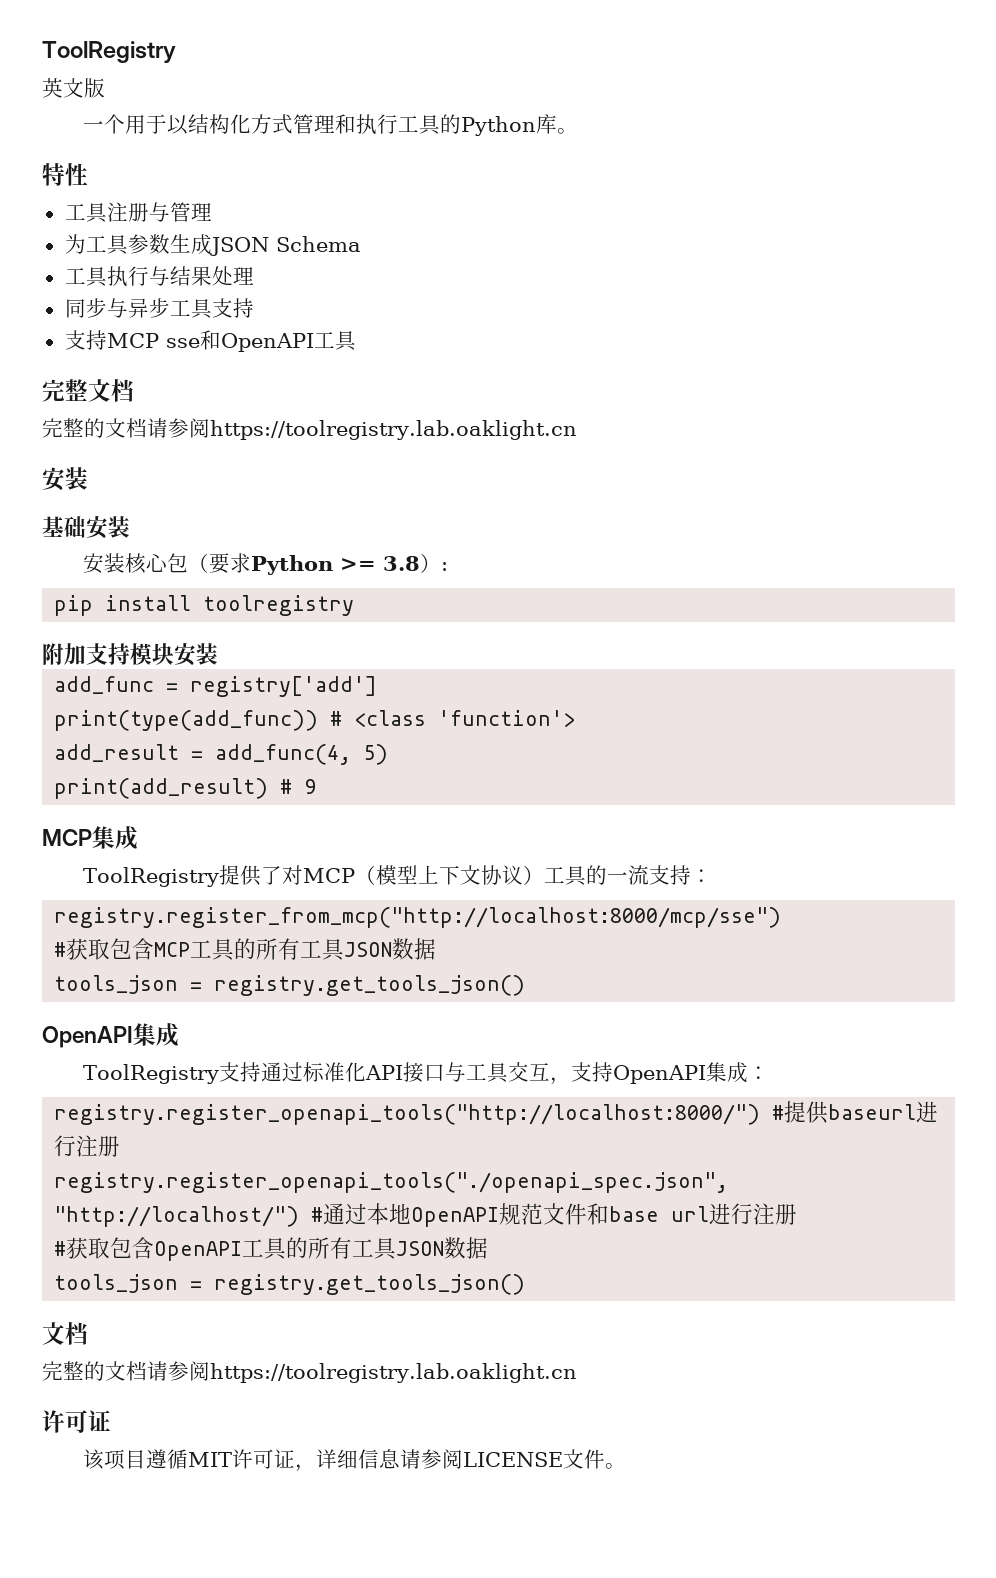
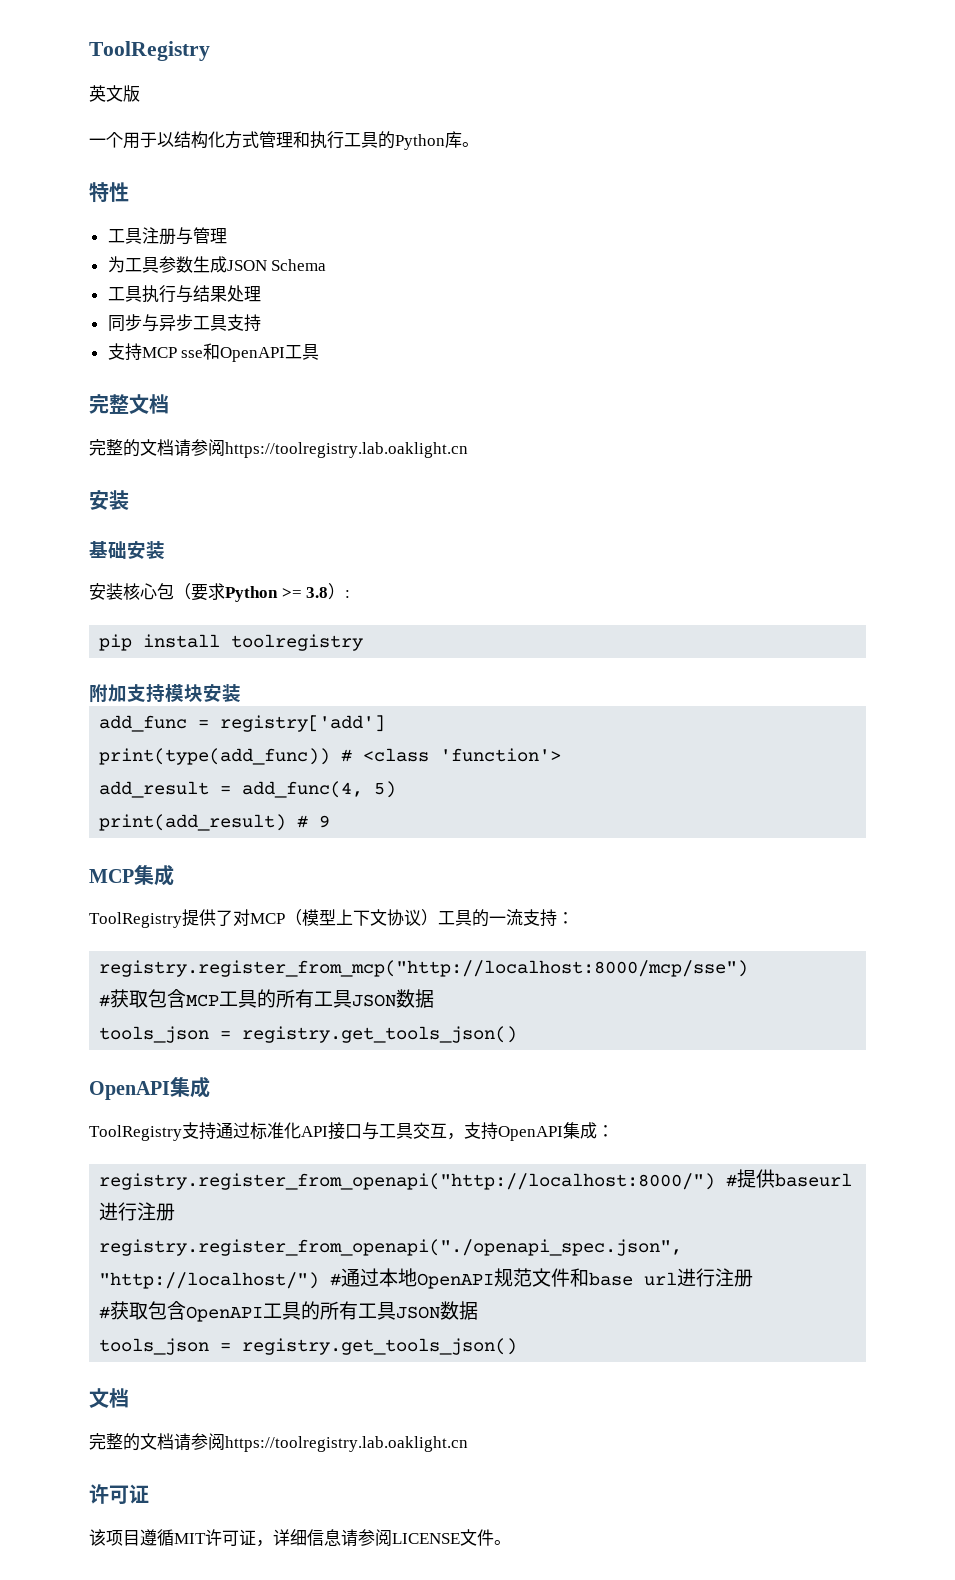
- registry.register_openapi_tools("http://localhost:8000/") #提供baseurl进行注册
+ registry.register_from_openapi("http://localhost:8000/") #提供baseurl进行注册
- registry.register_openapi_tools("./openapi_spec.json", "http://localhost/") #通过本地OpenAPI规范文件和base url进行注册
+ registry.register_from_openapi("./openapi_spec.json", "http://localhost/") #通过本地OpenAPI规范文件和base url进行注册

